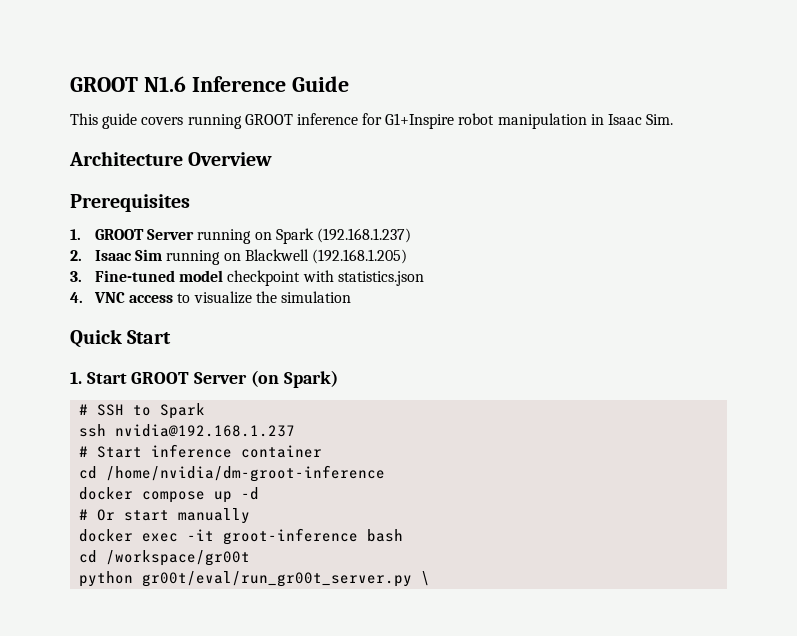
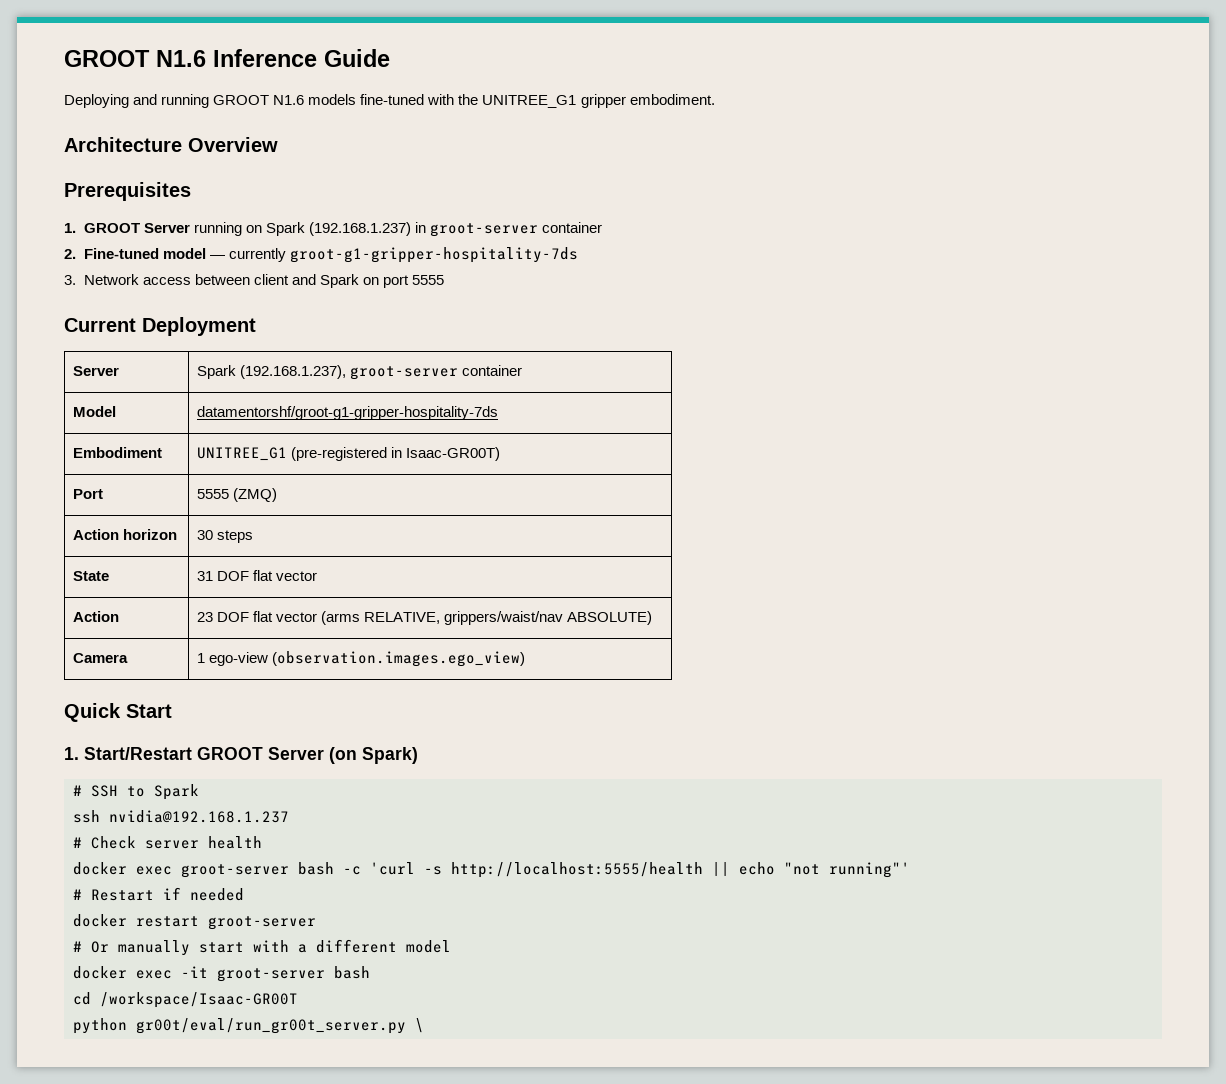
- This guide covers running GROOT inference for G1+Inspire robot manipulation in Isaac Sim.
+ Deploying and running GROOT N1.6 models fine-tuned with the UNITREE_G1 gripper embodiment.
- 1. GROOT Server running on Spark (192.168.1.237)
- 2. Isaac Sim running on Blackwell (192.168.1.205)
- 3. Fine-tuned model checkpoint with statistics.json
- 4. VNC access to visualize the simulation
+ 1. GROOT Server running on Spark (192.168.1.237) in groot-server container
+ 2. Fine-tuned model — currently groot-g1-gripper-hospitality-7ds
+ 3. Network access between client and Spark on port 5555
+ Current Deployment
+ Server | Spark (192.168.1.237), groot-server container
+ Model | datamentorshf/groot-g1-gripper-hospitality-7ds
+ Embodiment | UNITREE_G1 (pre-registered in Isaac-GR00T)
+ Port | 5555 (ZMQ)
+ Action horizon | 30 steps
+ State | 31 DOF flat vector
+ Action | 23 DOF flat vector (arms RELATIVE, grippers/waist/nav ABSOLUTE)
+ Camera | 1 ego-view (observation.images.ego_view)
- 1. Start GROOT Server (on Spark)
+ 1. Start/Restart GROOT Server (on Spark)
- # Start inference container
- cd /home/nvidia/dm-groot-inference
- docker compose up -d
- # Or start manually
+ # Check server health
+ docker exec groot-server bash -c 'curl -s http://localhost:5555/health || echo "not running"'
+ # Restart if needed
+ docker restart groot-server
+ # Or manually start with a different model
- docker exec -it groot-inference bash
+ docker exec -it groot-server bash
- cd /workspace/gr00t
+ cd /workspace/Isaac-GR00T

